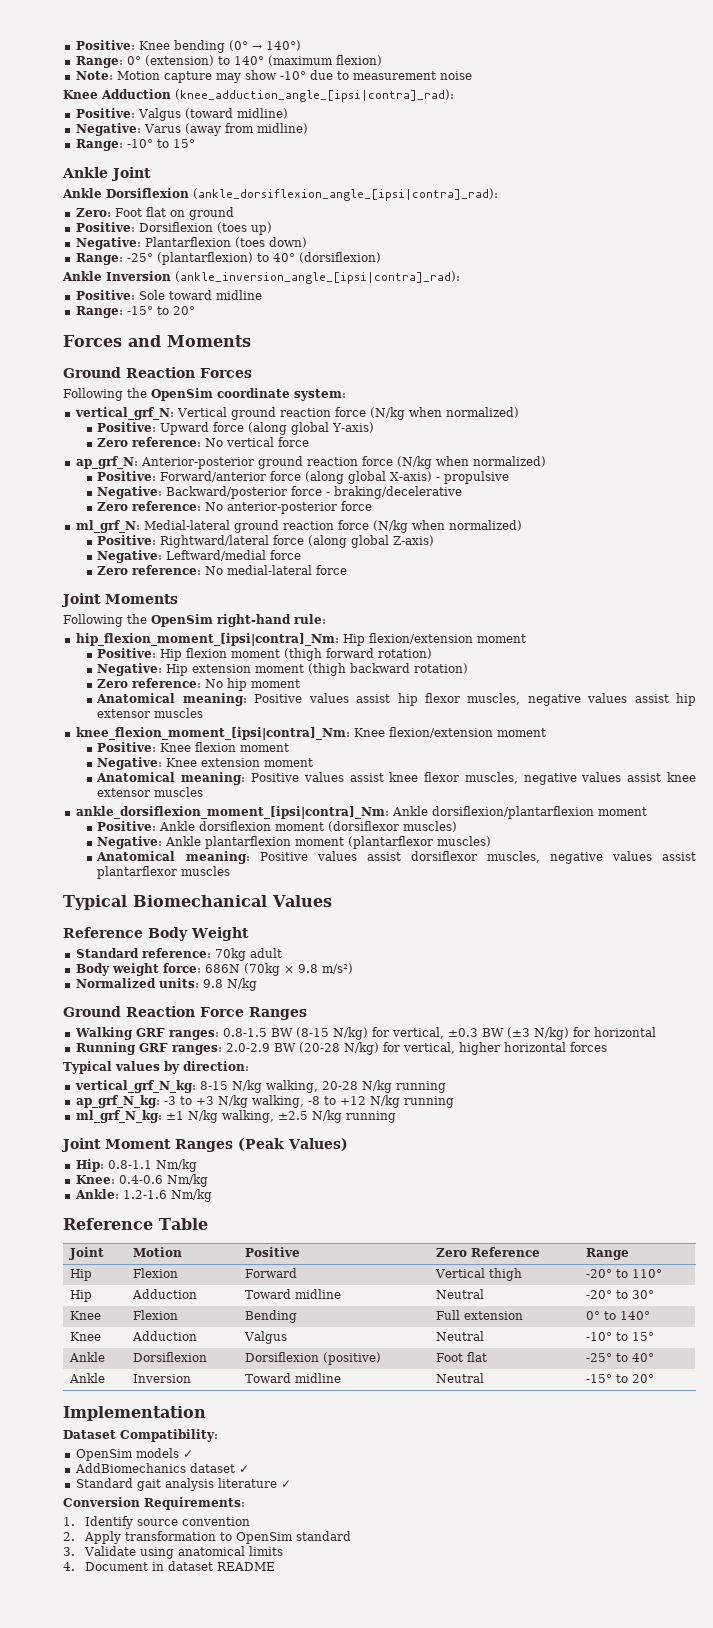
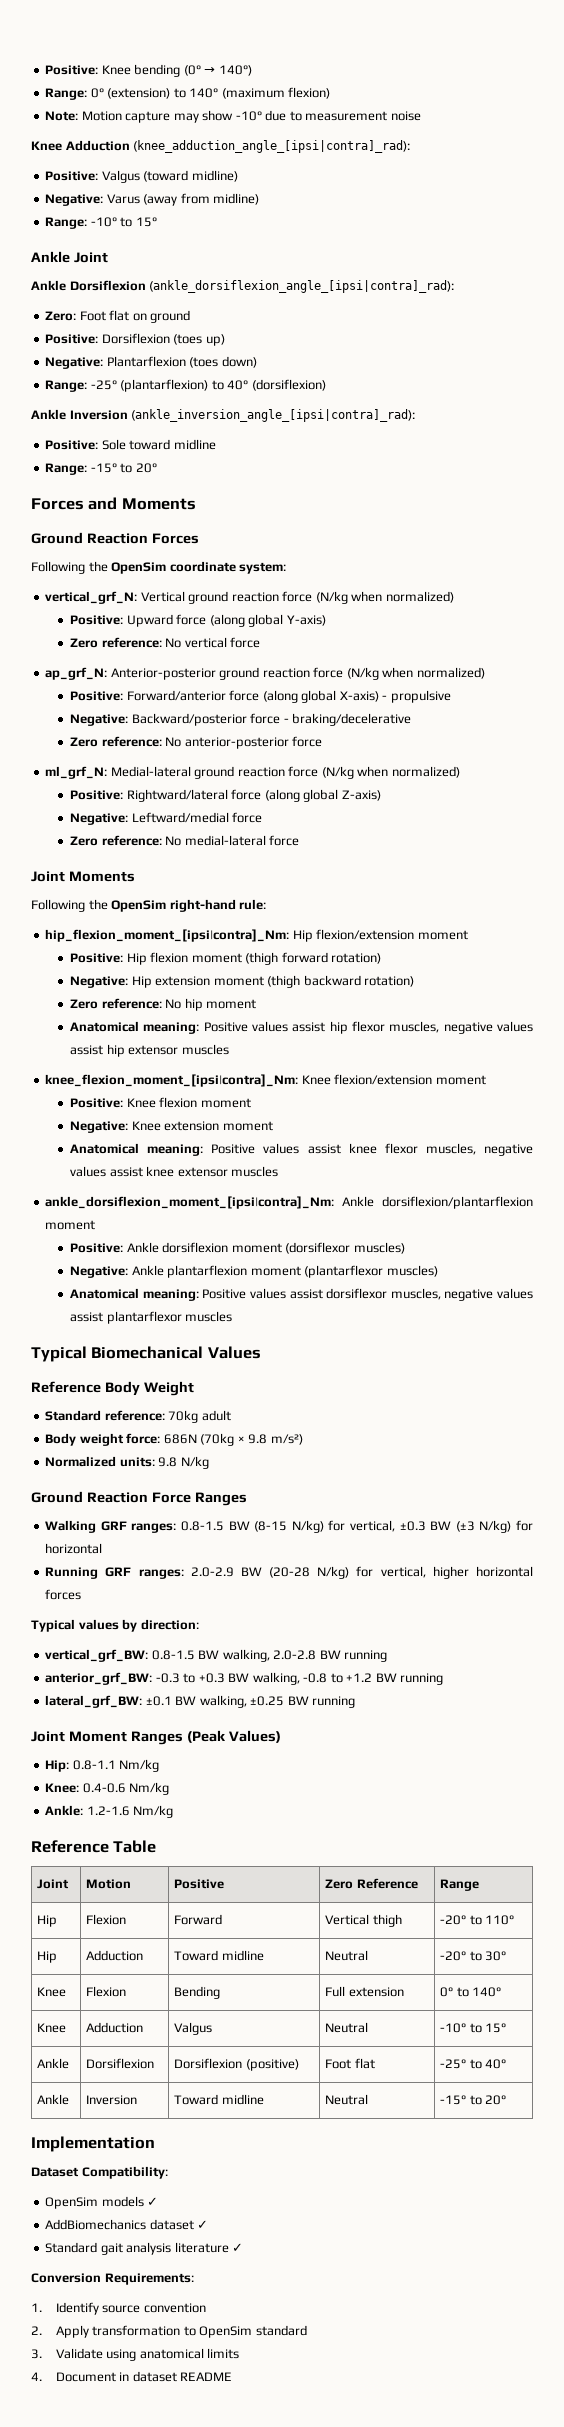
- vertical_grf_N_kg: 8-15 N/kg walking, 20-28 N/kg running
- ap_grf_N_kg: -3 to +3 N/kg walking, -8 to +12 N/kg running
- ml_grf_N_kg: ±1 N/kg walking, ±2.5 N/kg running
+ vertical_grf_BW: 0.8-1.5 BW walking, 2.0-2.8 BW running
+ anterior_grf_BW: -0.3 to +0.3 BW walking, -0.8 to +1.2 BW running
+ lateral_grf_BW: ±0.1 BW walking, ±0.25 BW running

